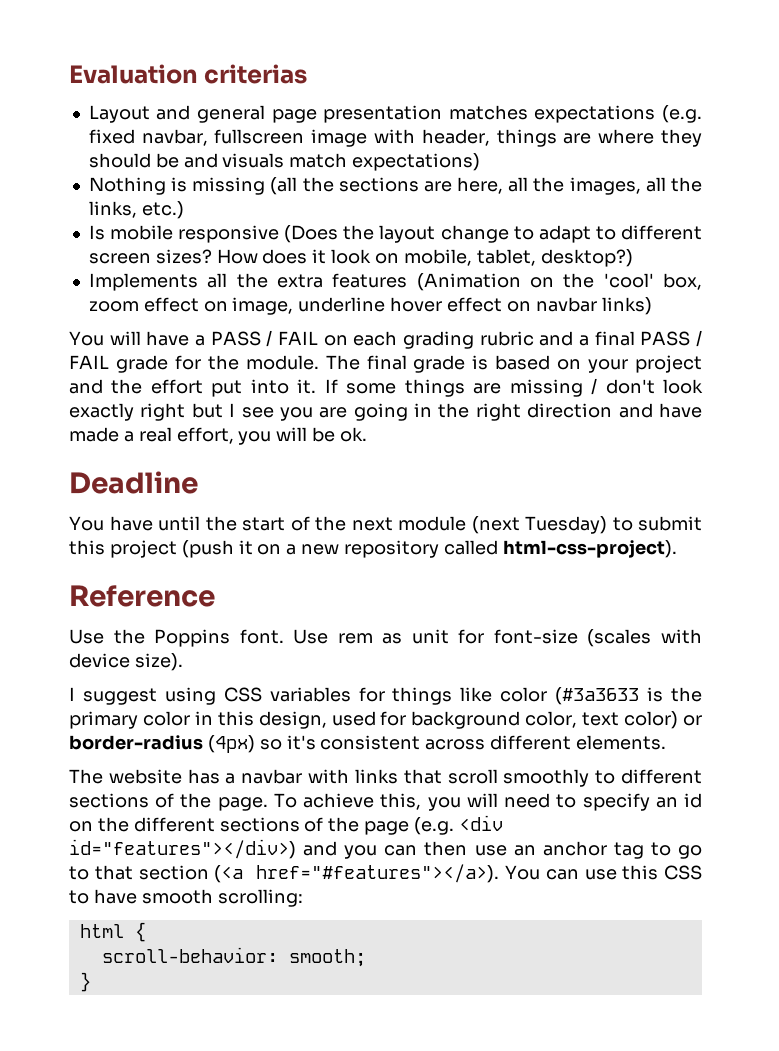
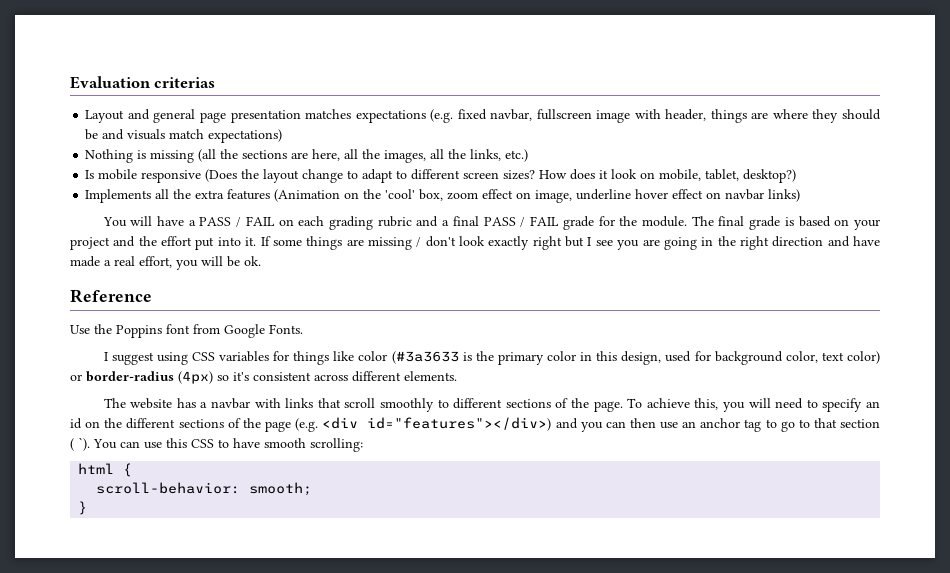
- Deadline
- You have until the start of the next module (next Tuesday) to submit this project (push it on a new repository called html-css-project).
  Reference
- Use the Poppins font. Use rem as unit for font-size (scales with device size).
+ Use the Poppins font from Google Fonts.
- To achieve this, you will need to specify an id on the different sections of the page (e.g. <div id="features"></div>) and you can then use an anchor tag to go to that section (<a href="#features"></a>).
+ To achieve this, you will need to specify an id on the different sections of the page (e.g. <div id="features"></div>) and you can then use an anchor tag to go to that section ( `).

